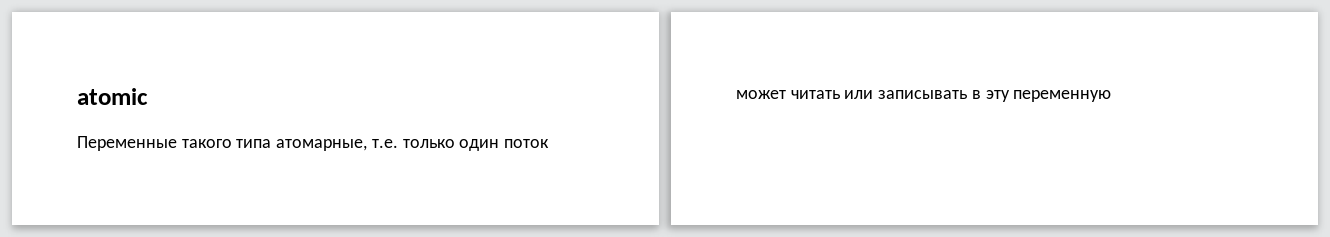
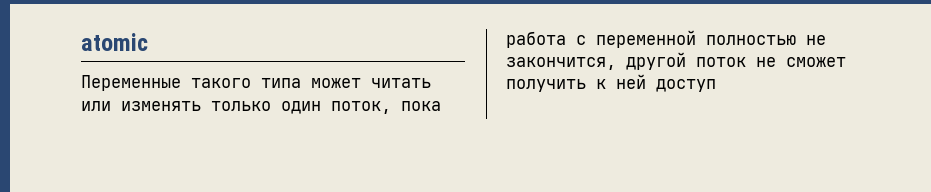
- Переменные такого типа атомарные, т.е. только один поток может читать или записывать в эту переменную
+ Переменные такого типа может читать или изменять только один поток, пока работа с переменной полностью не закончится, другой поток не сможет получить к ней доступ

